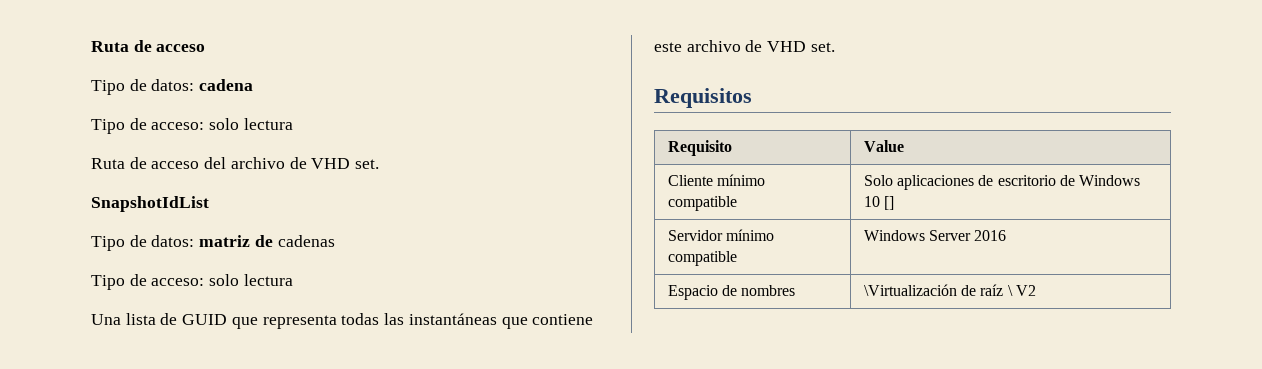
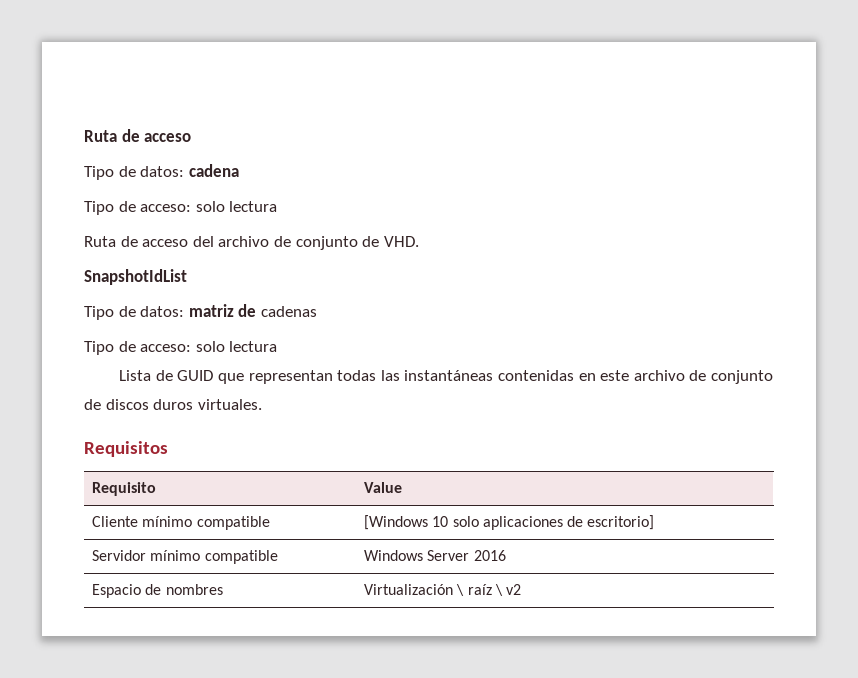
- Ruta de acceso del archivo de VHD set.
+ Ruta de acceso del archivo de conjunto de VHD.
- Una lista de GUID que representa todas las instantáneas que contiene este archivo de VHD set.
+ Lista de GUID que representan todas las instantáneas contenidas en este archivo de conjunto de discos duros virtuales.
- Cliente mínimo compatible | Solo aplicaciones de escritorio de Windows 10 []
+ Cliente mínimo compatible | [Windows 10 solo aplicaciones de escritorio]
- Espacio de nombres | \Virtualización de raíz \ V2
+ Espacio de nombres | Virtualización \ raíz \ v2

